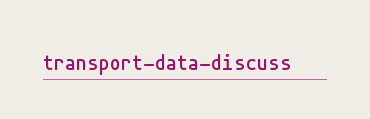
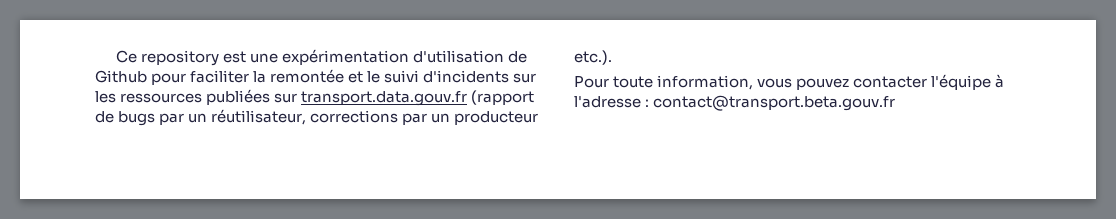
- transport-data-discuss
+ Ce repository est une expérimentation d'utilisation de Github pour faciliter la remontée et le suivi d'incidents sur les ressources publiées sur transport.data.gouv.fr (rapport de bugs par un réutilisateur, corrections par un producteur etc.).
+ Pour toute information, vous pouvez contacter l'équipe à l'adresse : contact@transport.beta.gouv.fr

